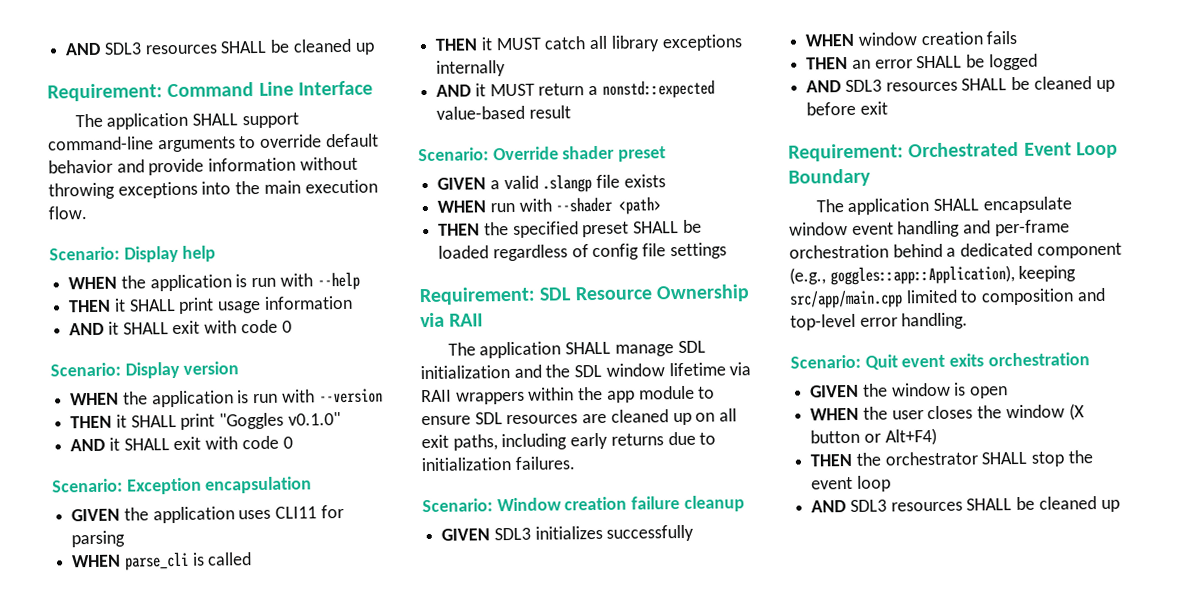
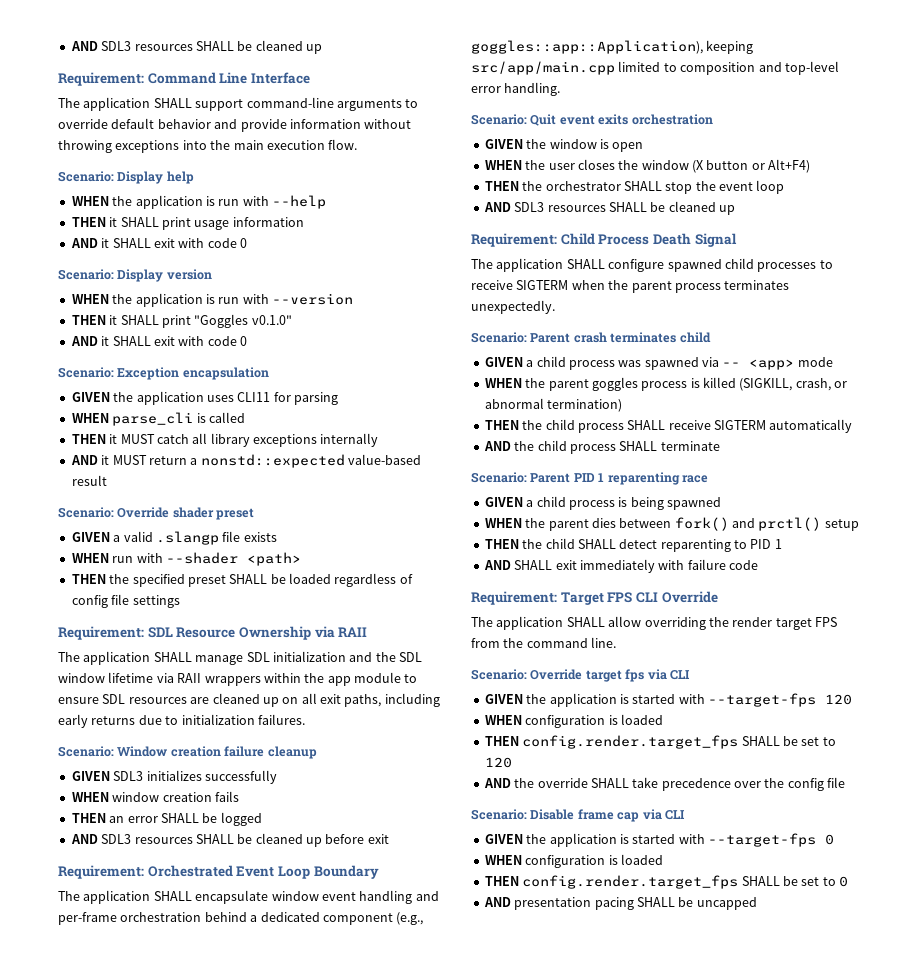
+ Requirement: Child Process Death Signal
+ The application SHALL configure spawned child processes to receive SIGTERM when the parent process terminates unexpectedly.
+ Scenario: Parent crash terminates child
+ GIVEN a child process was spawned via -- <app> mode
+ WHEN the parent goggles process is killed (SIGKILL, crash, or abnormal termination)
+ THEN the child process SHALL receive SIGTERM automatically
+ AND the child process SHALL terminate
+ Scenario: Parent PID 1 reparenting race
+ GIVEN a child process is being spawned
+ WHEN the parent dies between fork() and prctl() setup
+ THEN the child SHALL detect reparenting to PID 1
+ AND SHALL exit immediately with failure code
+ Requirement: Target FPS CLI Override
+ The application SHALL allow overriding the render target FPS from the command line.
+ Scenario: Override target fps via CLI
+ GIVEN the application is started with --target-fps 120
+ WHEN configuration is loaded
+ THEN config.render.target_fps SHALL be set to 120
+ AND the override SHALL take precedence over the config file
+ Scenario: Disable frame cap via CLI
+ GIVEN the application is started with --target-fps 0
+ WHEN configuration is loaded
+ THEN config.render.target_fps SHALL be set to 0
+ AND presentation pacing SHALL be uncapped

